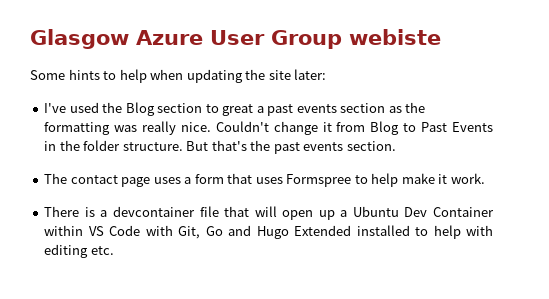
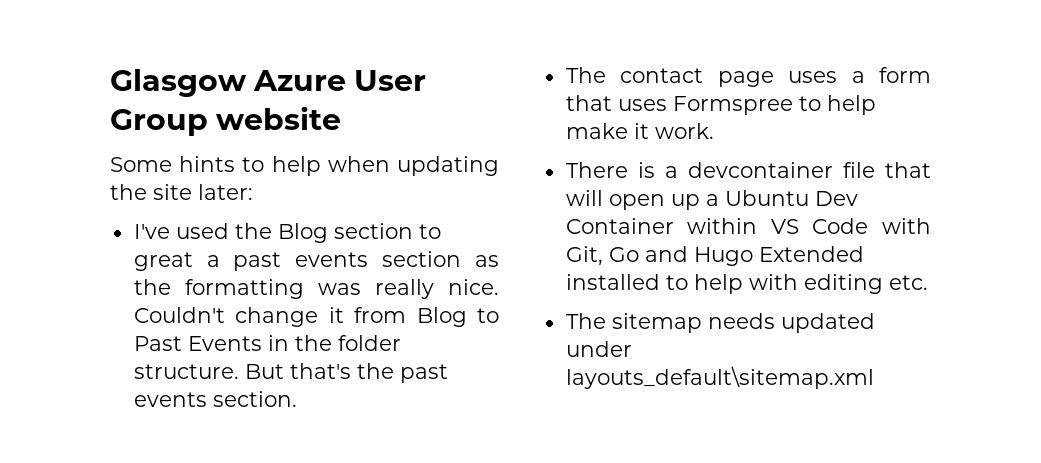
- Glasgow Azure User Group webiste
+ Glasgow Azure User Group website
+ The sitemap needs updated under layouts_default\sitemap.xml

